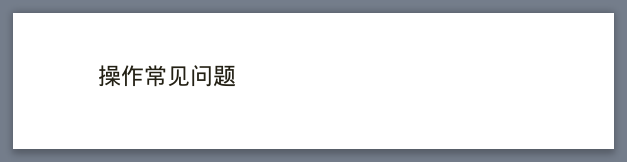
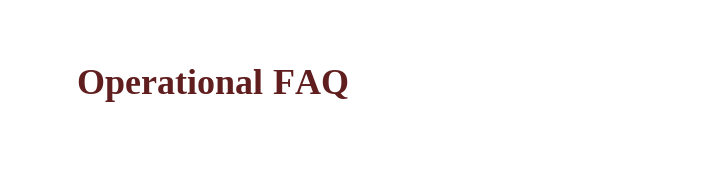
- 操作常见问题
+ Operational FAQ

